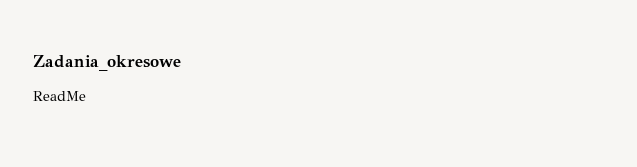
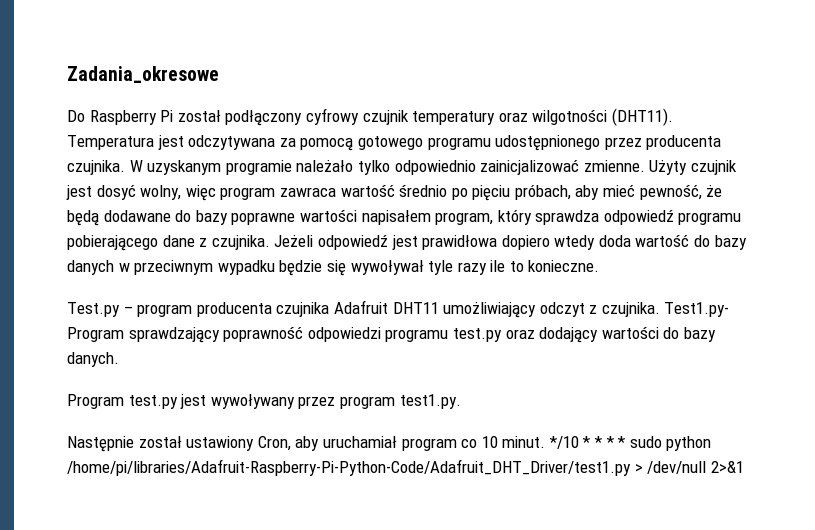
- ReadMe
+ Do Raspberry Pi został podłączony cyfrowy czujnik temperatury oraz wilgotności (DHT11). Temperatura jest odczytywana za pomocą gotowego programu udostępnionego przez producenta czujnika. W uzyskanym programie należało tylko odpowiednio zainicjalizować zmienne. Użyty czujnik jest dosyć wolny, więc program zawraca wartość średnio po pięciu próbach, aby mieć pewność, że będą dodawane do bazy poprawne wartości napisałem program, który sprawdza odpowiedź programu pobierającego dane z czujnika. Jeżeli odpowiedź jest prawidłowa dopiero wtedy doda wartość do bazy danych w przeciwnym wypadku będzie się wywoływał tyle razy ile to konieczne.
+ Test.py – program producenta czujnika Adafruit DHT11 umożliwiający odczyt z czujnika. Test1.py- Program sprawdzający poprawność odpowiedzi programu test.py oraz dodający wartości do bazy danych.
+ Program test.py jest wywoływany przez program test1.py.
+ Następnie został ustawiony Cron, aby uruchamiał program co 10 minut. */10 * * * * sudo python /home/pi/libraries/Adafruit-Raspberry-Pi-Python-Code/Adafruit_DHT_Driver/test1.py > /dev/null 2>&1

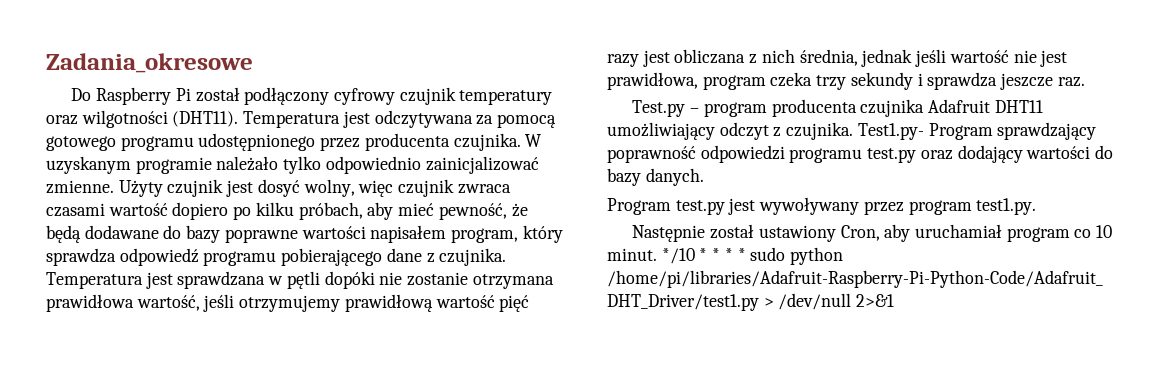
- Użyty czujnik jest dosyć wolny, więc program zawraca wartość średnio po pięciu próbach, aby mieć pewność, że będą dodawane do bazy poprawne wartości napisałem program, który sprawdza odpowiedź programu pobierającego dane z czujnika.
+ Użyty czujnik jest dosyć wolny, więc czujnik zwraca czasami wartość dopiero po kilku próbach, aby mieć pewność, że będą dodawane do bazy poprawne wartości napisałem program, który sprawdza odpowiedź programu pobierającego dane z czujnika.
- Jeżeli odpowiedź jest prawidłowa dopiero wtedy doda wartość do bazy danych w przeciwnym wypadku będzie się wywoływał tyle razy ile to konieczne.
+ Temperatura jest sprawdzana w pętli dopóki nie zostanie otrzymana prawidłowa wartość, jeśli otrzymujemy prawidłową wartość pięć razy jest obliczana z nich średnia, jednak jeśli wartość nie jest prawidłowa, program czeka trzy sekundy i sprawdza jeszcze raz.

